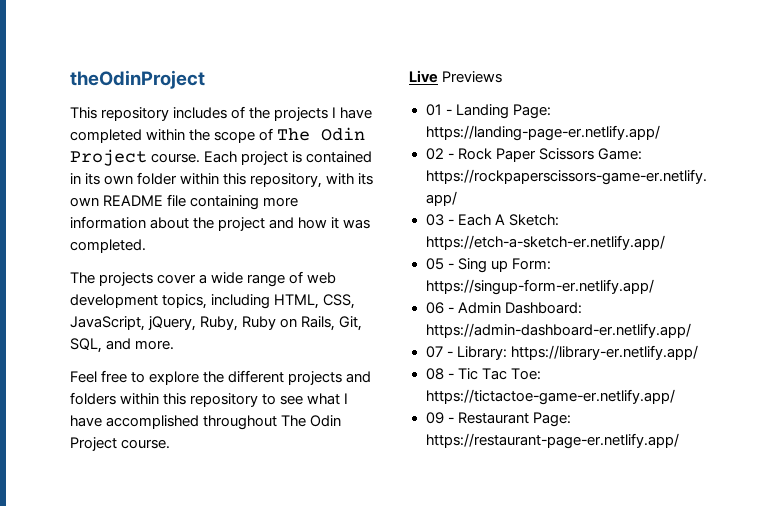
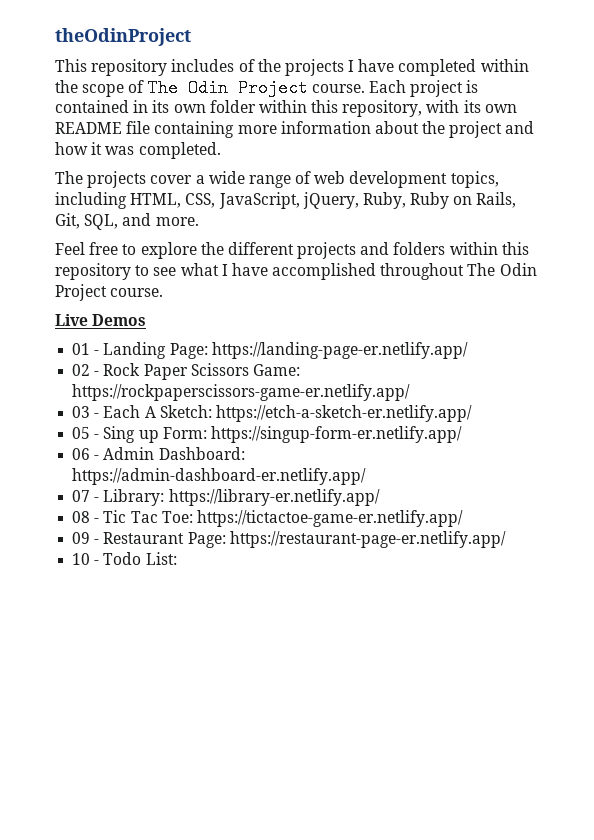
- Live Previews
+ Live Demos
+ 10 - Todo List:

